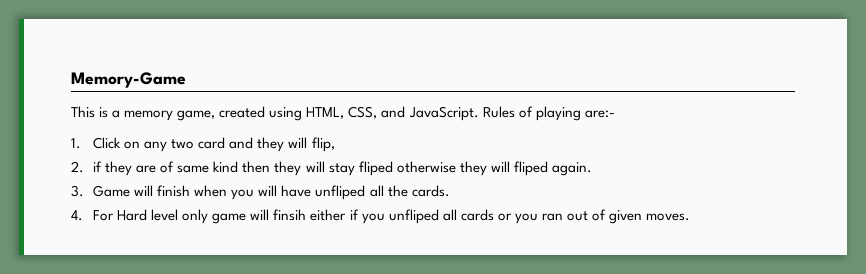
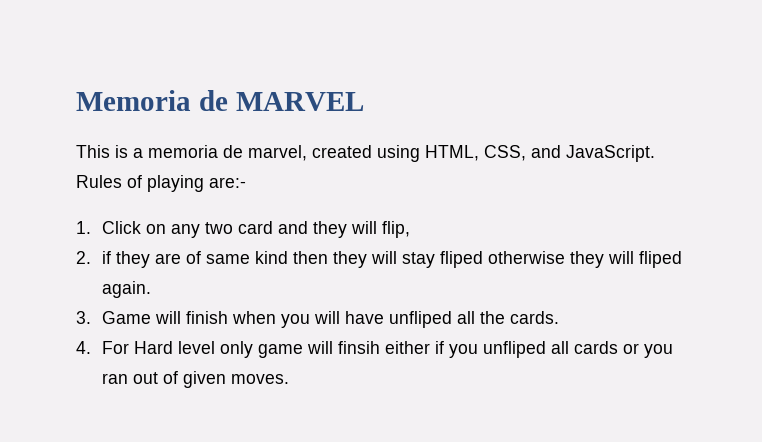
- Memory-Game
+ Memoria de MARVEL
- This is a memory game, created using HTML, CSS, and JavaScript.
+ This is a memoria de marvel, created using HTML, CSS, and JavaScript.

